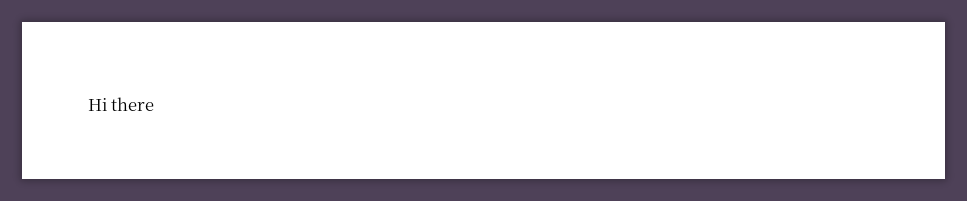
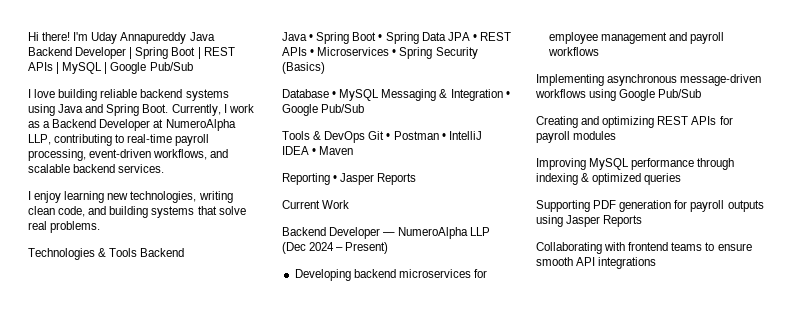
- Hi there
+ Hi there! I'm Uday Annapureddy Java Backend Developer | Spring Boot | REST APIs | MySQL | Google Pub/Sub
+ I love building reliable backend systems using Java and Spring Boot. Currently, I work as a Backend Developer at NumeroAlpha LLP, contributing to real-time payroll processing, event-driven workflows, and scalable backend services.
+ I enjoy learning new technologies, writing clean code, and building systems that solve real problems.
+ Technologies & Tools Backend
+ Java • Spring Boot • Spring Data JPA • REST APIs • Microservices • Spring Security (Basics)
+ Database • MySQL Messaging & Integration • Google Pub/Sub
+ Tools & DevOps Git • Postman • IntelliJ IDEA • Maven
+ Reporting • Jasper Reports
+ Current Work
+ Backend Developer — NumeroAlpha LLP (Dec 2024 – Present)
+ Developing backend microservices for employee management and payroll workflows
+ Implementing asynchronous message-driven workflows using Google Pub/Sub
+ Creating and optimizing REST APIs for payroll modules
+ Improving MySQL performance through indexing & optimized queries
+ Supporting PDF generation for payroll outputs using Jasper Reports
+ Collaborating with frontend teams to ensure smooth API integrations

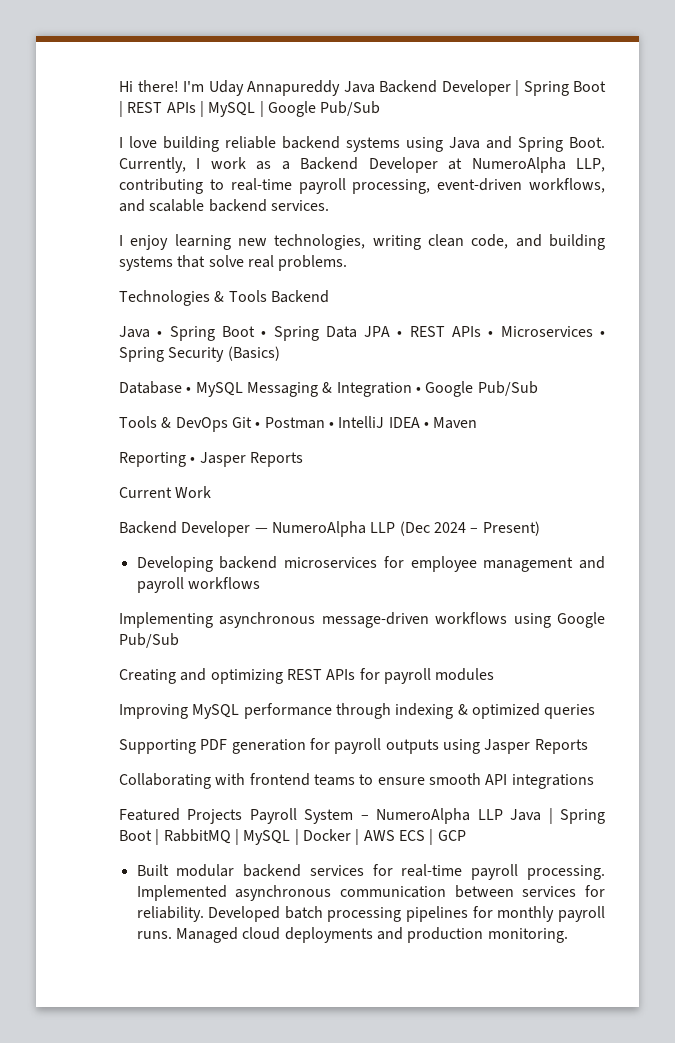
+ Featured Projects Payroll System – NumeroAlpha LLP Java | Spring Boot | RabbitMQ | MySQL | Docker | AWS ECS | GCP
+ Built modular backend services for real-time payroll processing. Implemented asynchronous communication between services for reliability. Developed batch processing pipelines for monthly payroll runs. Managed cloud deployments and production monitoring.

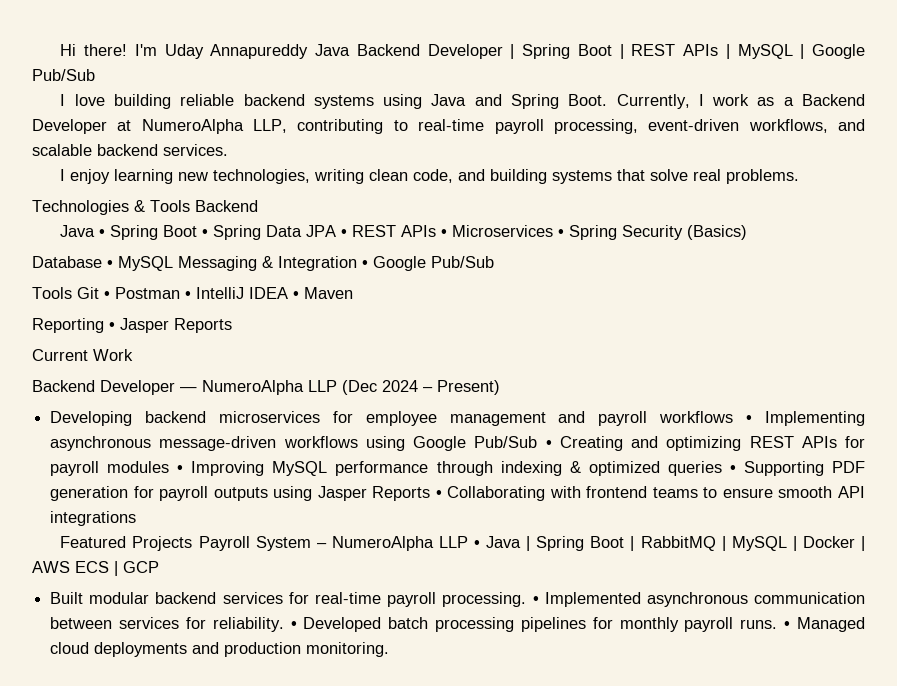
- Tools & DevOps Git • Postman • IntelliJ IDEA • Maven
+ Tools Git • Postman • IntelliJ IDEA • Maven
- Developing backend microservices for employee management and payroll workflows
- Implementing asynchronous message-driven workflows using Google Pub/Sub
- Creating and optimizing REST APIs for payroll modules
- Improving MySQL performance through indexing & optimized queries
- Supporting PDF generation for payroll outputs using Jasper Reports
- Collaborating with frontend teams to ensure smooth API integrations
+ Developing backend microservices for employee management and payroll workflows • Implementing asynchronous message-driven workflows using Google Pub/Sub • Creating and optimizing REST APIs for payroll modules • Improving MySQL performance through indexing & optimized queries • Supporting PDF generation for payroll outputs using Jasper Reports • Collaborating with frontend teams to ensure smooth API integrations
- Featured Projects Payroll System – NumeroAlpha LLP Java | Spring Boot | RabbitMQ | MySQL | Docker | AWS ECS | GCP
+ Featured Projects Payroll System – NumeroAlpha LLP • Java | Spring Boot | RabbitMQ | MySQL | Docker | AWS ECS | GCP
- Implemented asynchronous communication between services for reliability.
+ • Implemented asynchronous communication between services for reliability.
- Developed batch processing pipelines for monthly payroll runs.
+ • Developed batch processing pipelines for monthly payroll runs.
- Managed cloud deployments and production monitoring.
+ • Managed cloud deployments and production monitoring.

